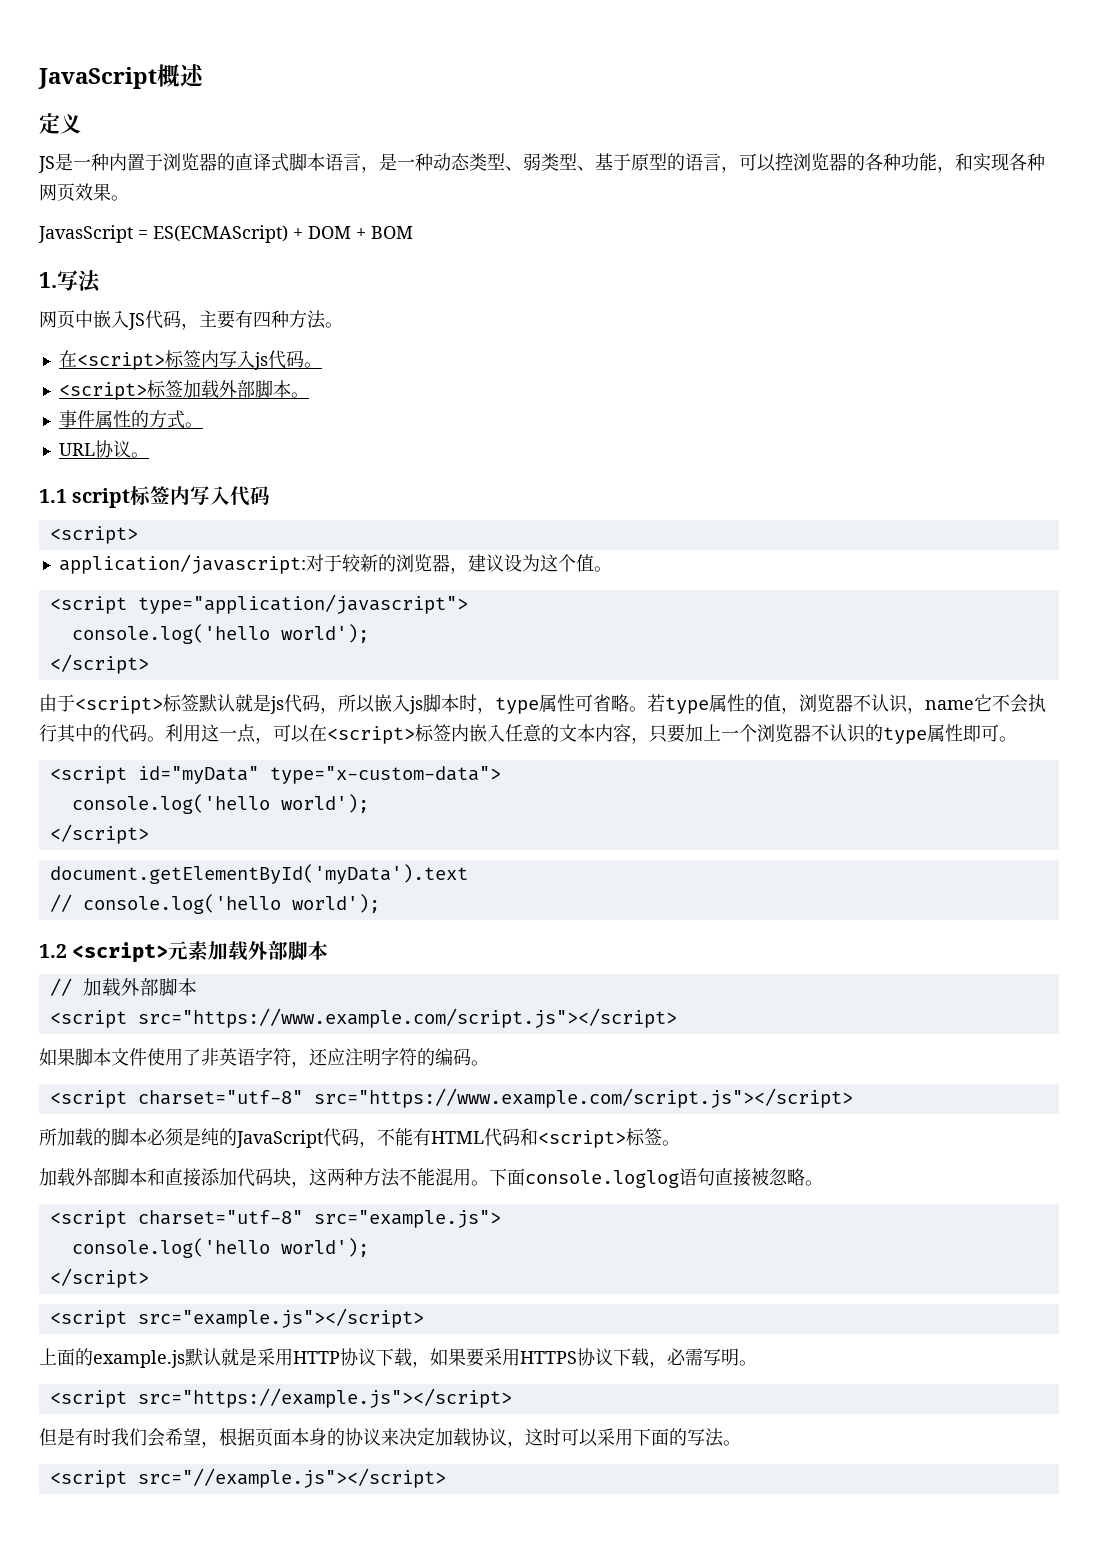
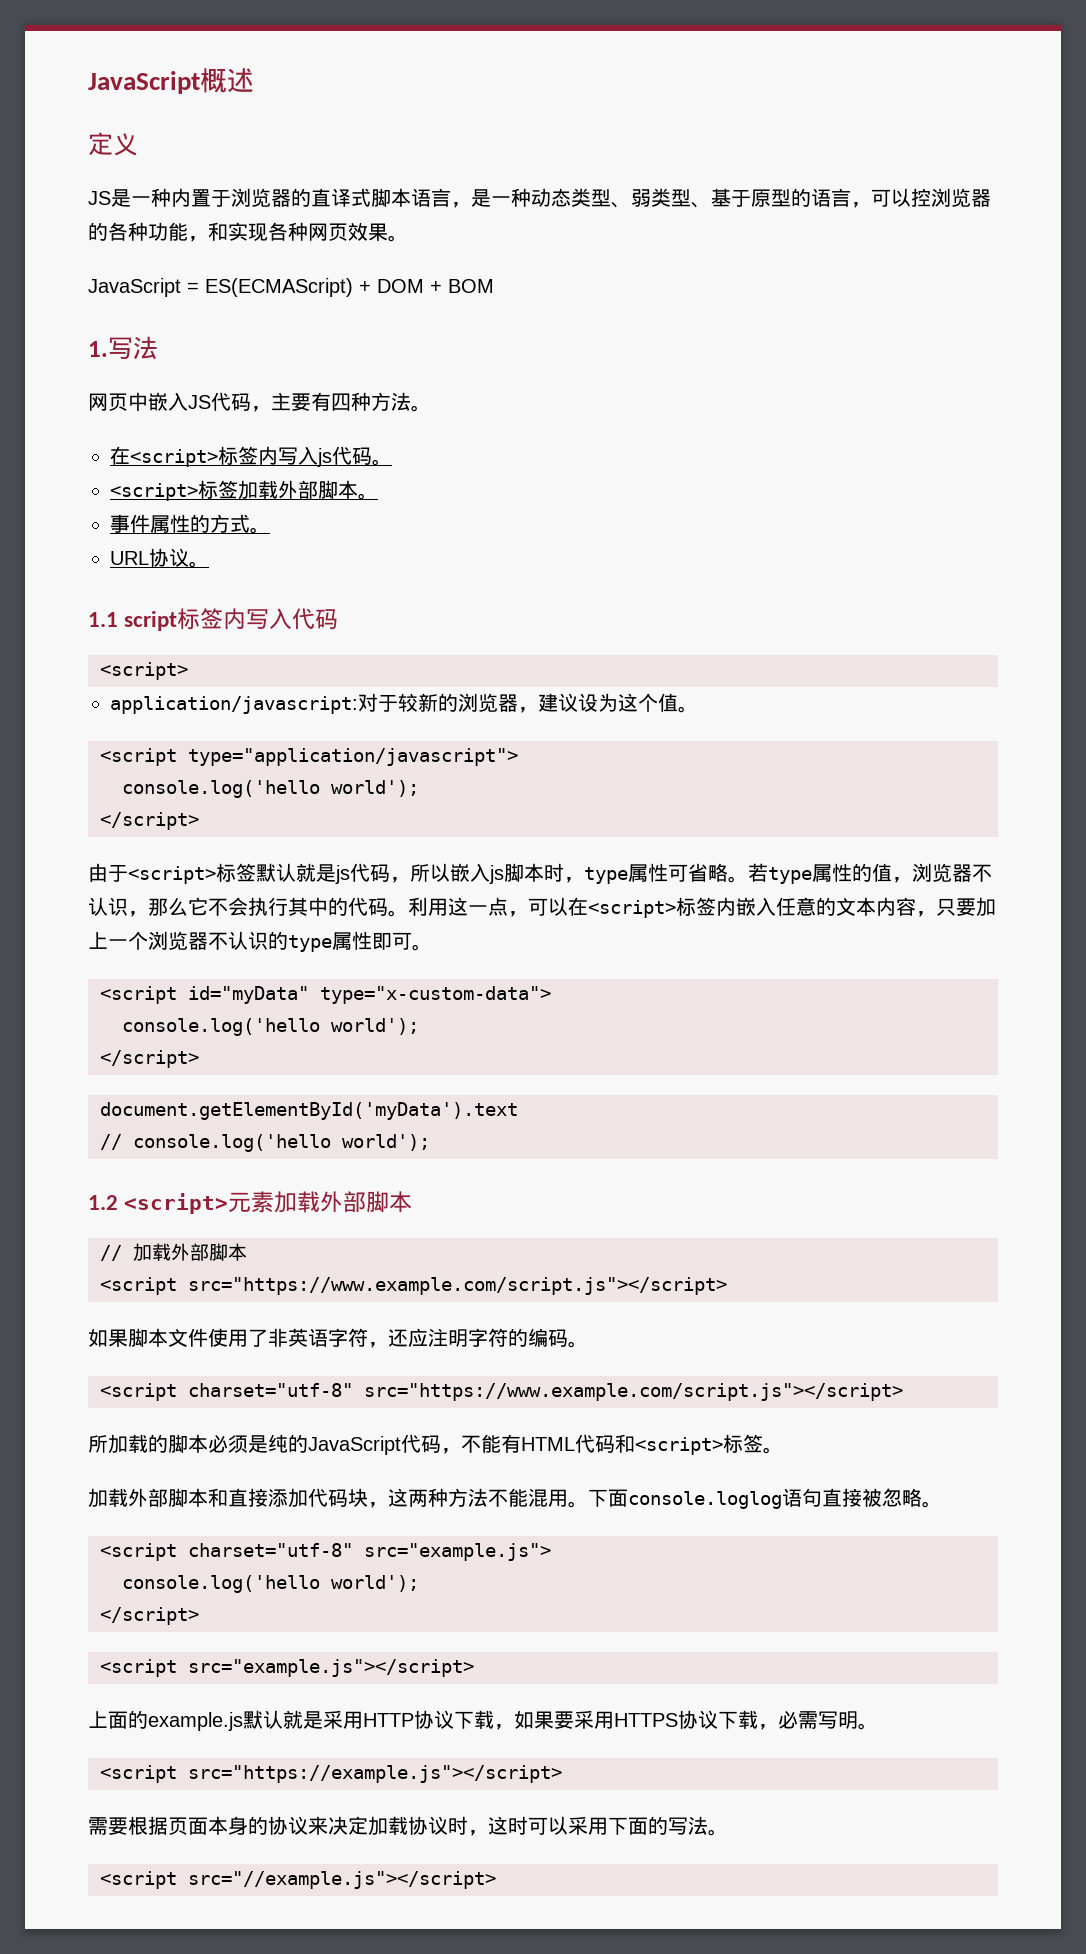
- JavasScript = ES(ECMAScript) + DOM + BOM
+ JavaScript = ES(ECMAScript) + DOM + BOM
- 若type属性的值，浏览器不认识，name它不会执行其中的代码。
+ 若type属性的值，浏览器不认识，那么它不会执行其中的代码。
- 但是有时我们会希望，根据页面本身的协议来决定加载协议，这时可以采用下面的写法。
+ 需要根据页面本身的协议来决定加载协议时，这时可以采用下面的写法。

